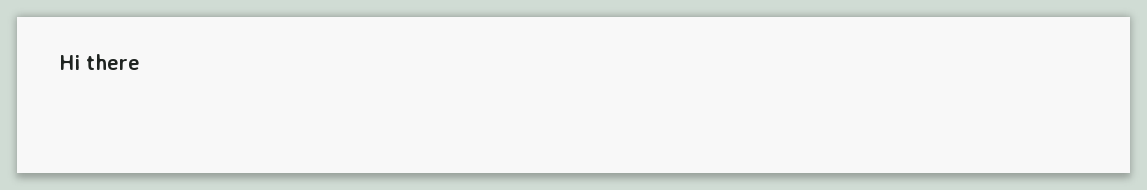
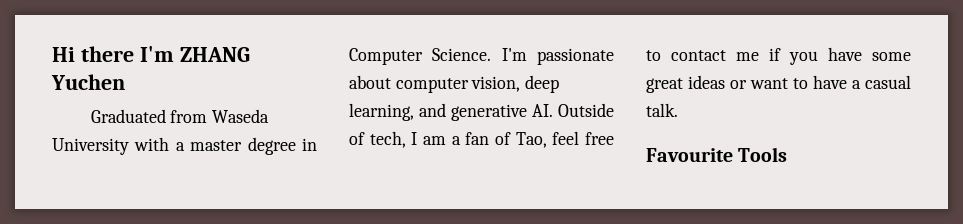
- Hi there
+ Hi there I'm ZHANG Yuchen
+ Graduated from Waseda University with a master degree in Computer Science. I'm passionate about computer vision, deep learning, and generative AI. Outside of tech, I am a fan of Tao, feel free to contact me if you have some great ideas or want to have a casual talk.
+ Favourite Tools

